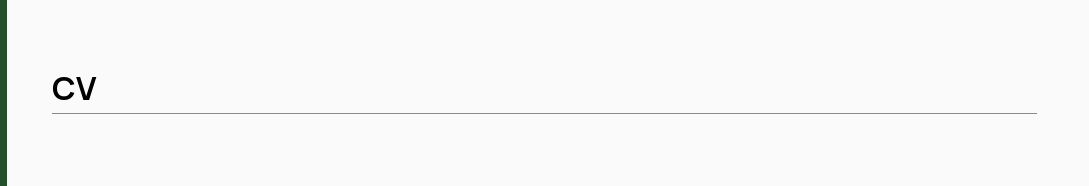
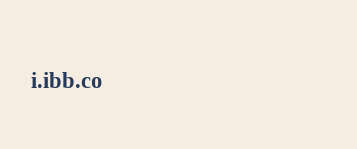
- CV
+ i.ibb.co

